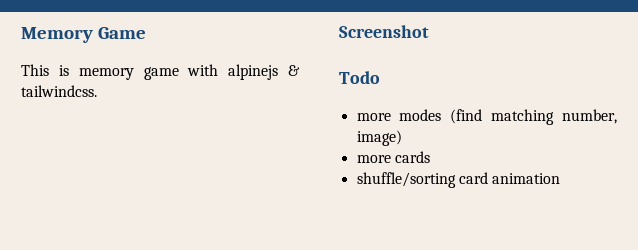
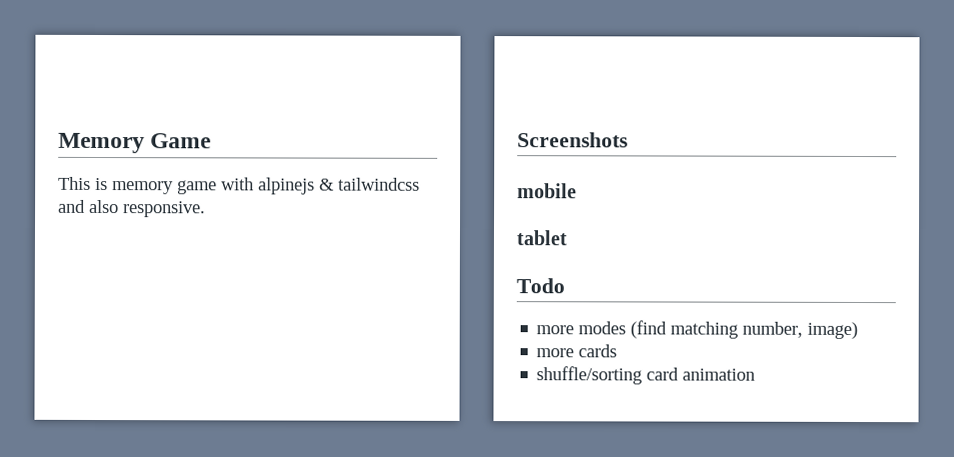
- This is memory game with alpinejs & tailwindcss.
- Screenshot
+ This is memory game with alpinejs & tailwindcss and also responsive.
+ Screenshots
+ mobile
+ tablet

